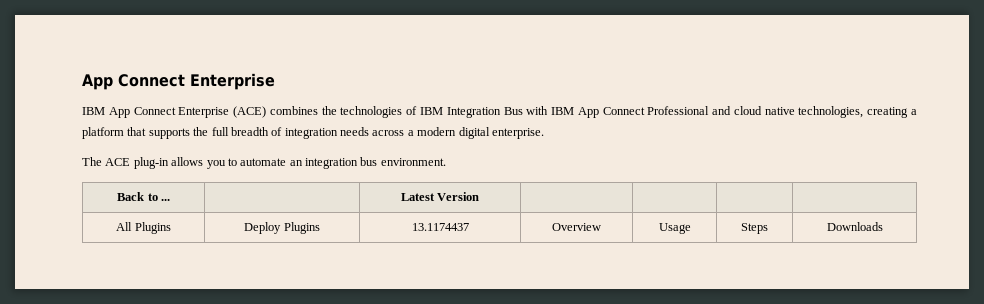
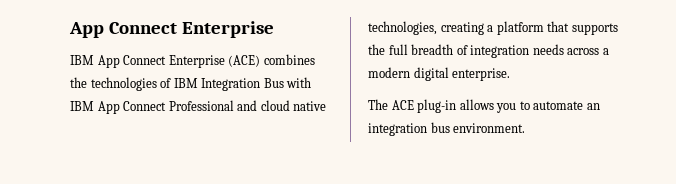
- Back to ... | | Latest Version | | | |
- All Plugins | Deploy Plugins | 13.1174437 | Overview | Usage | Steps | Downloads

